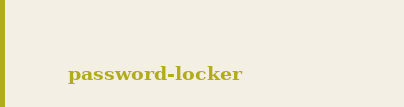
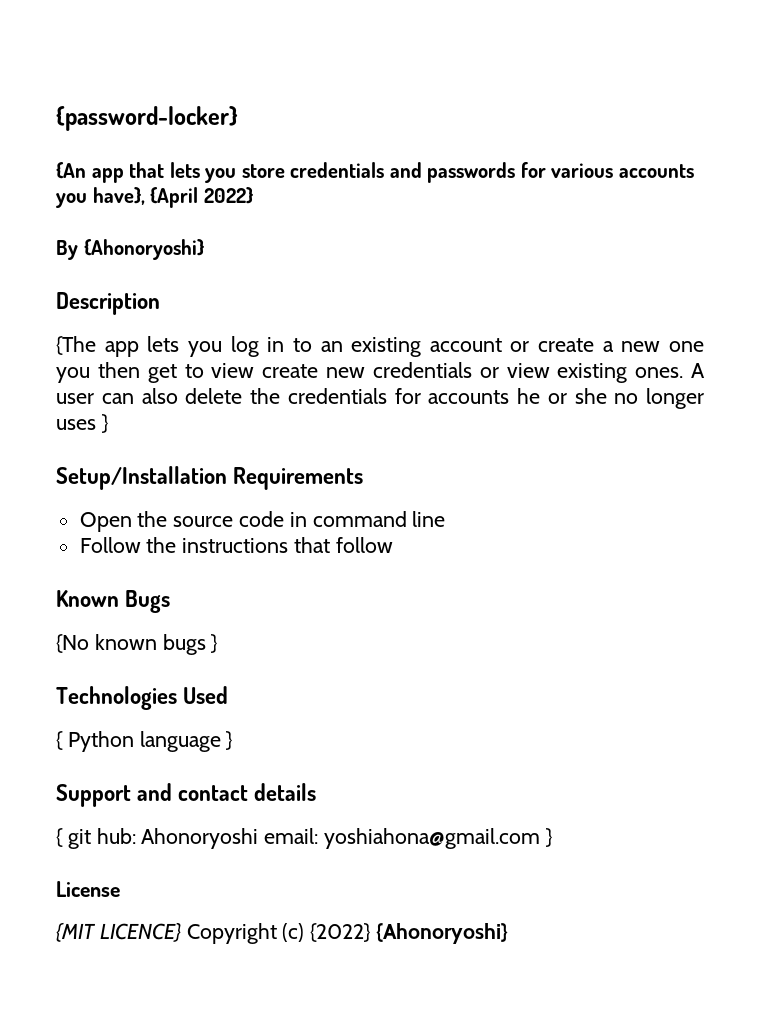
- password-locker
+ {password-locker}
+ {An app that lets you store credentials and passwords for various accounts you have}, {April 2022}
+ By {Ahonoryoshi}
+ Description
+ {The app lets you log in to an existing account or create a new one you then get to view create new credentials or view existing ones. A user can also delete the credentials for accounts he or she no longer uses }
+ Setup/Installation Requirements
+ Open the source code in command line
+ Follow the instructions that follow
+ Known Bugs
+ {No known bugs }
+ Technologies Used
+ { Python language }
+ Support and contact details
+ { git hub: Ahonoryoshi email: yoshiahona@gmail.com }
+ License
+ {MIT LICENCE} Copyright (c) {2022} {Ahonoryoshi}

